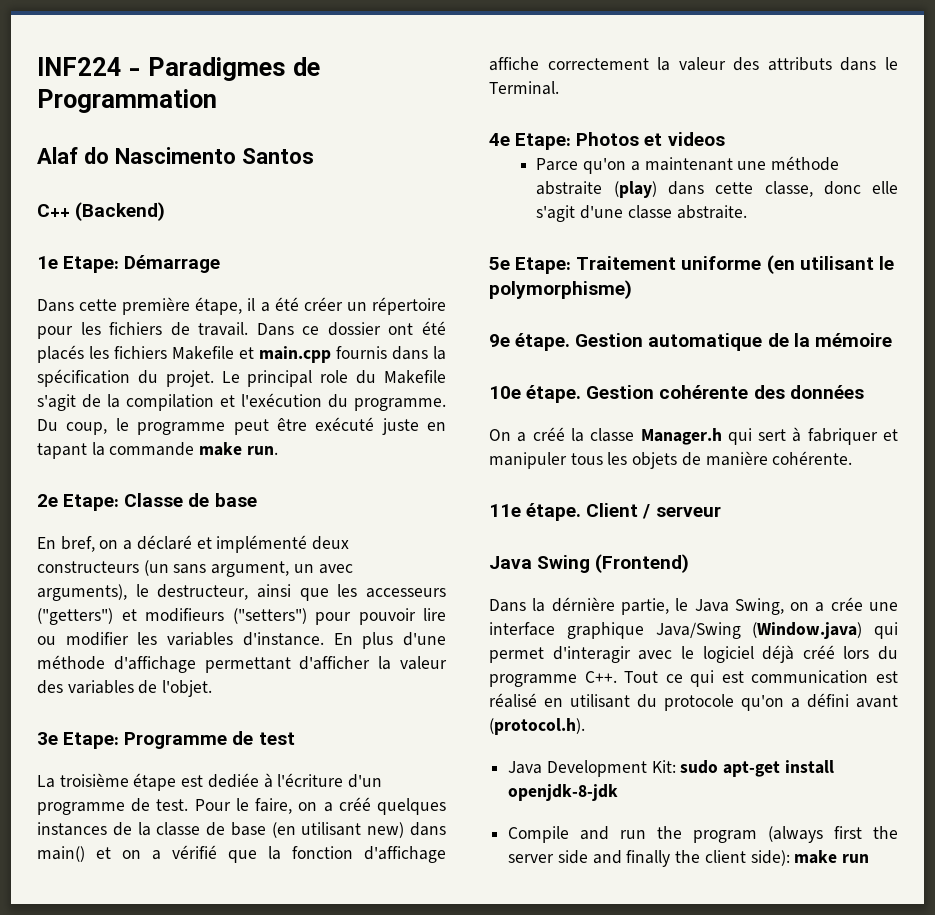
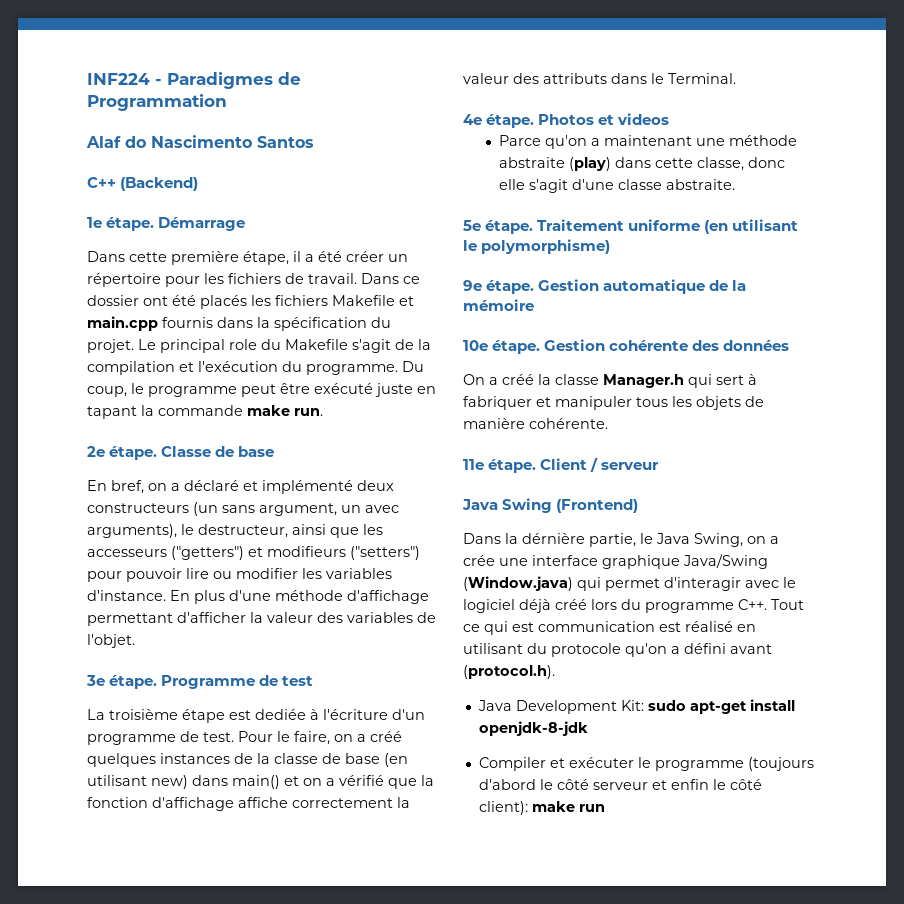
- 1e Etape: Démarrage
+ 1e étape. Démarrage
- 2e Etape: Classe de base
+ 2e étape. Classe de base
- 3e Etape: Programme de test
+ 3e étape. Programme de test
- 4e Etape: Photos et videos
+ 4e étape. Photos et videos
- 5e Etape: Traitement uniforme (en utilisant le polymorphisme)
+ 5e étape. Traitement uniforme (en utilisant le polymorphisme)
- Compile and run the program (always first the server side and finally the client side): make run
+ Compiler et exécuter le programme (toujours d'abord le côté serveur et enfin le côté client): make run

